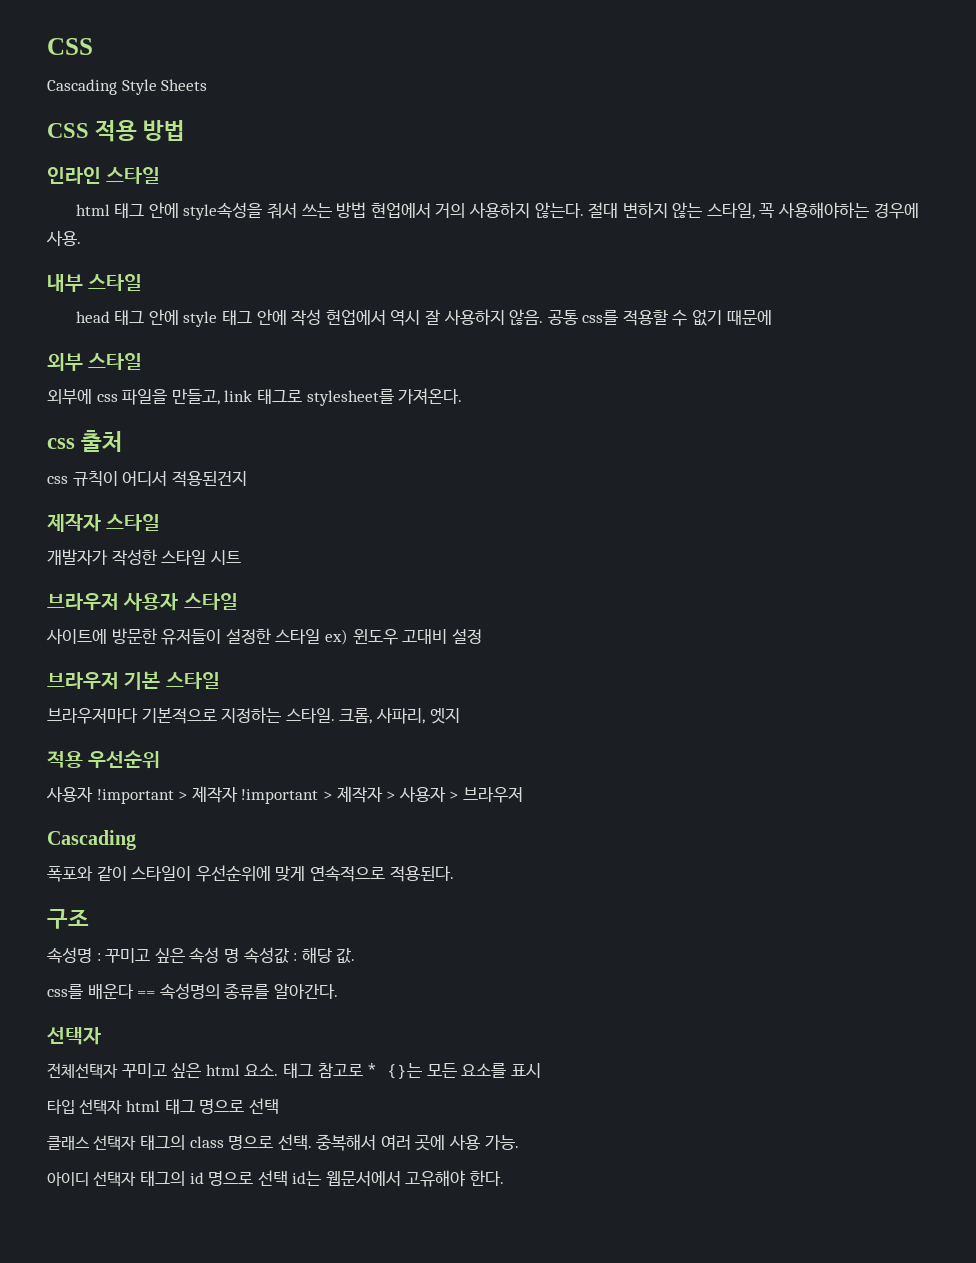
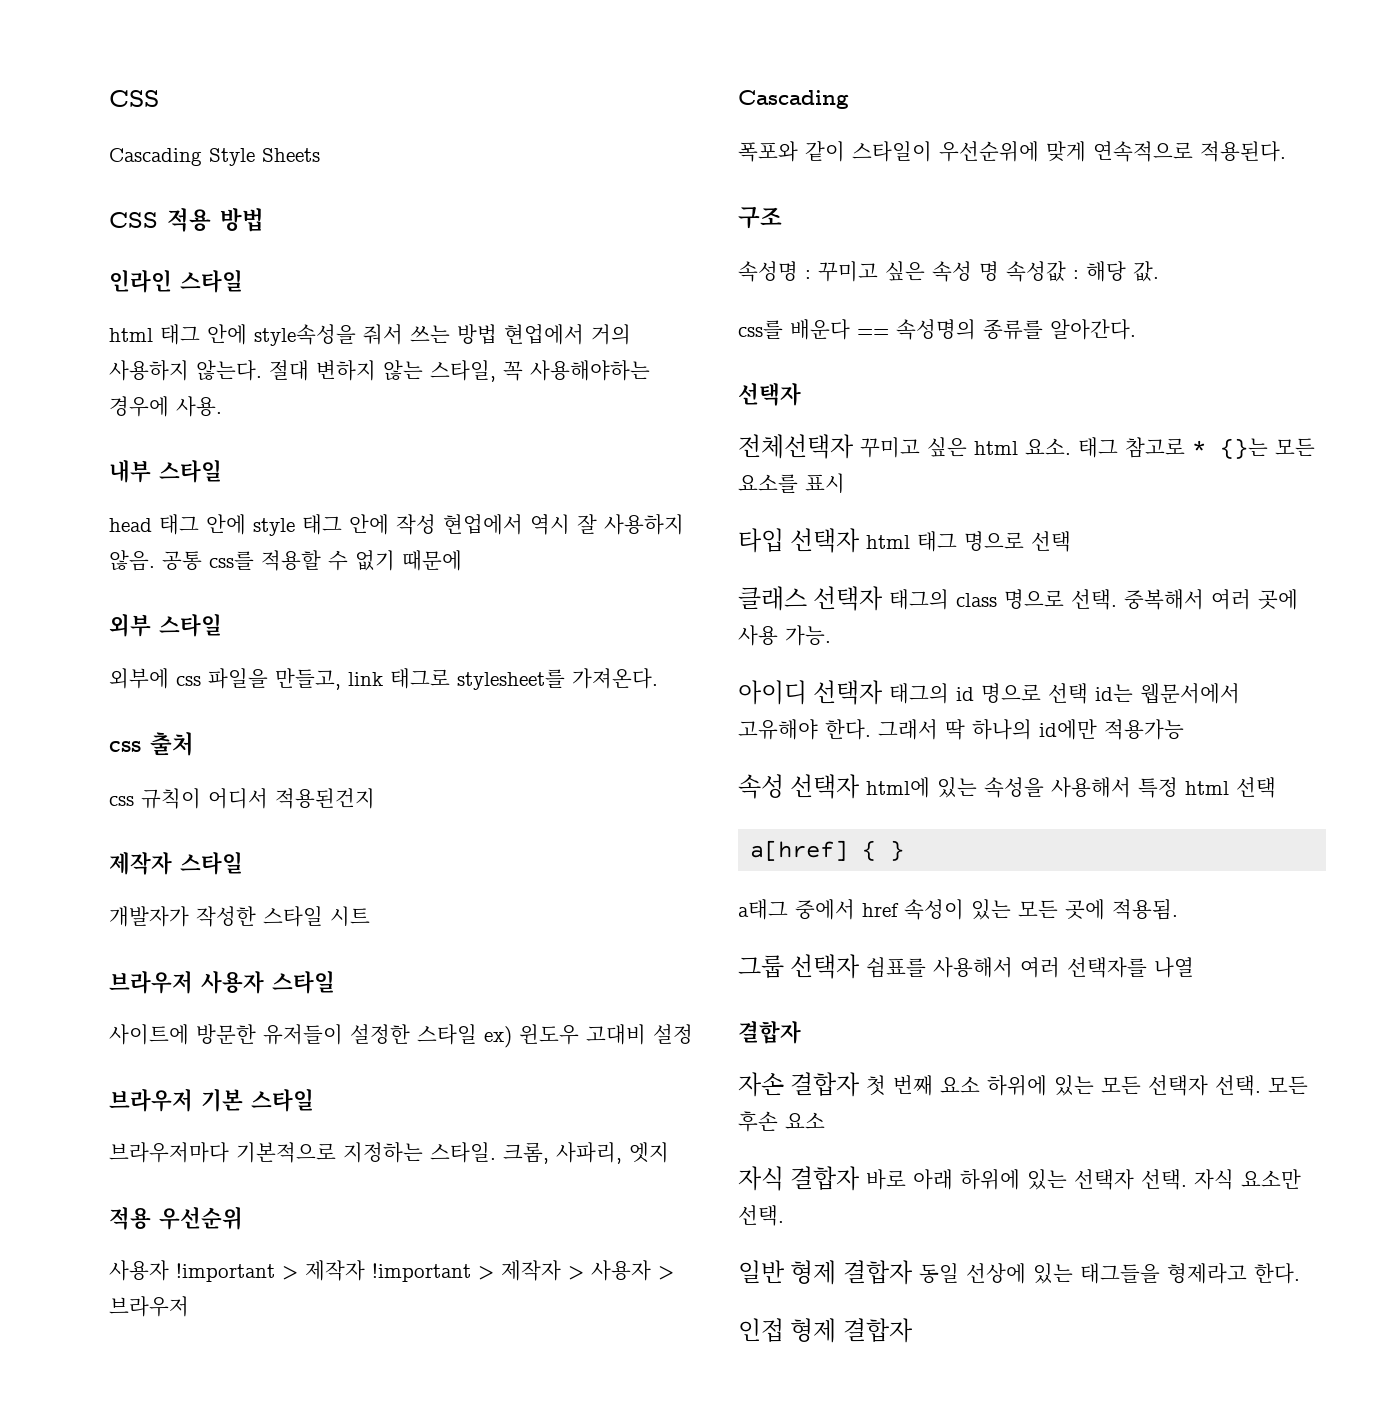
+ 그래서 딱 하나의 id에만 적용가능
+ 속성 선택자 html에 있는 속성을 사용해서 특정 html 선택
+ a[href] { }
+ a태그 중에서 href 속성이 있는 모든 곳에 적용됨.
+ 그룹 선택자 쉼표를 사용해서 여러 선택자를 나열
+ 결합자
+ 자손 결합자 첫 번째 요소 하위에 있는 모든 선택자 선택. 모든 후손 요소
+ 자식 결합자 바로 아래 하위에 있는 선택자 선택. 자식 요소만 선택.
+ 일반 형제 결합자 동일 선상에 있는 태그들을 형제라고 한다.
+ 인접 형제 결합자

